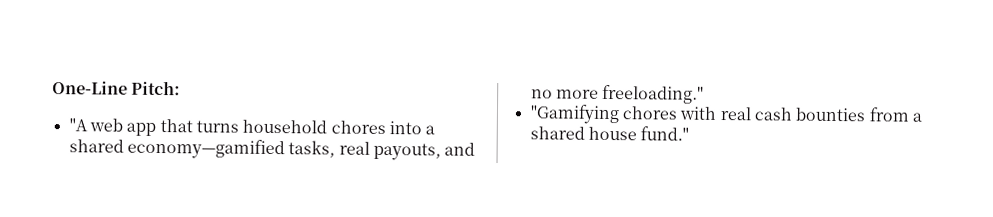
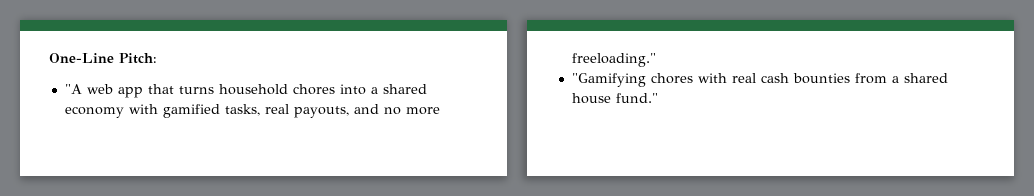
- "A web app that turns household chores into a shared economy—gamified tasks, real payouts, and no more freeloading."
+ "A web app that turns household chores into a shared economy with gamified tasks, real payouts, and no more freeloading."

